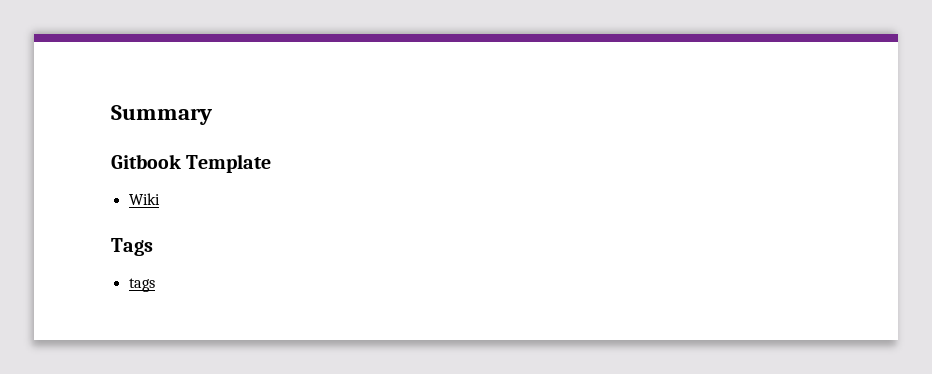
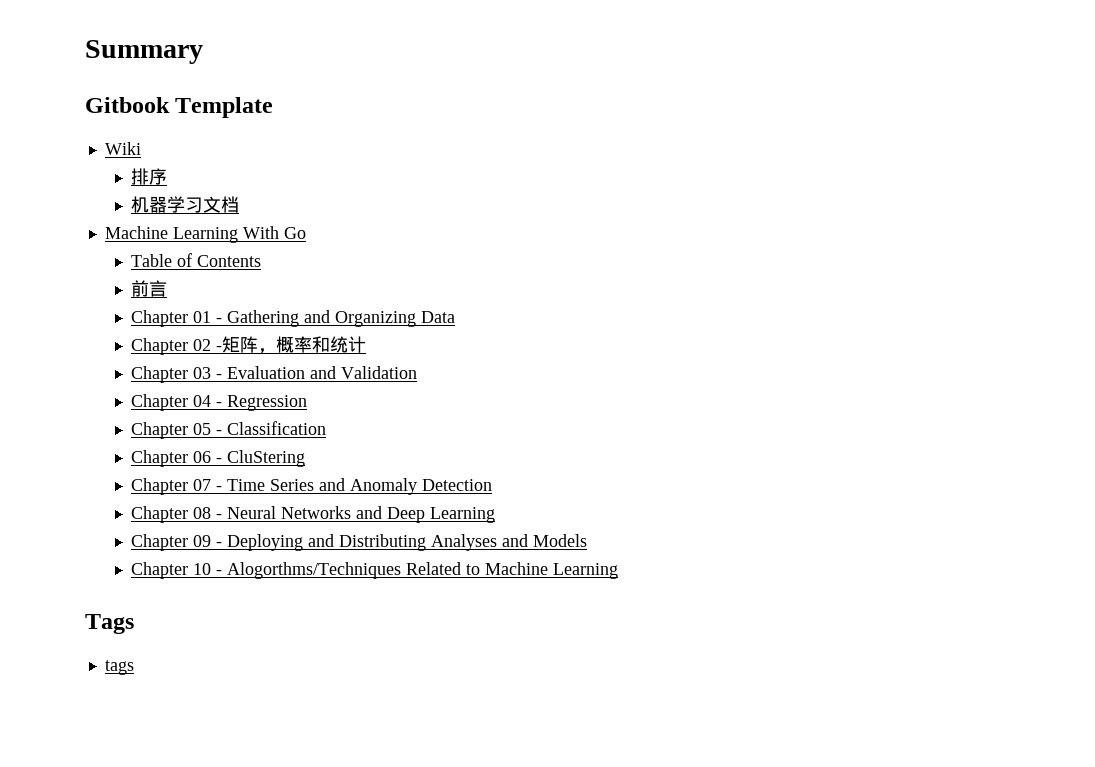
+ 排序
+ 机器学习文档
+ Machine Learning With Go
+ Table of Contents
+ 前言
+ Chapter 01 - Gathering and Organizing Data
+ Chapter 02 -矩阵，概率和统计
+ Chapter 03 - Evaluation and Validation
+ Chapter 04 - Regression
+ Chapter 05 - Classification
+ Chapter 06 - CluStering
+ Chapter 07 - Time Series and Anomaly Detection
+ Chapter 08 - Neural Networks and Deep Learning
+ Chapter 09 - Deploying and Distributing Analyses and Models
+ Chapter 10 - Alogorthms/Techniques Related to Machine Learning

